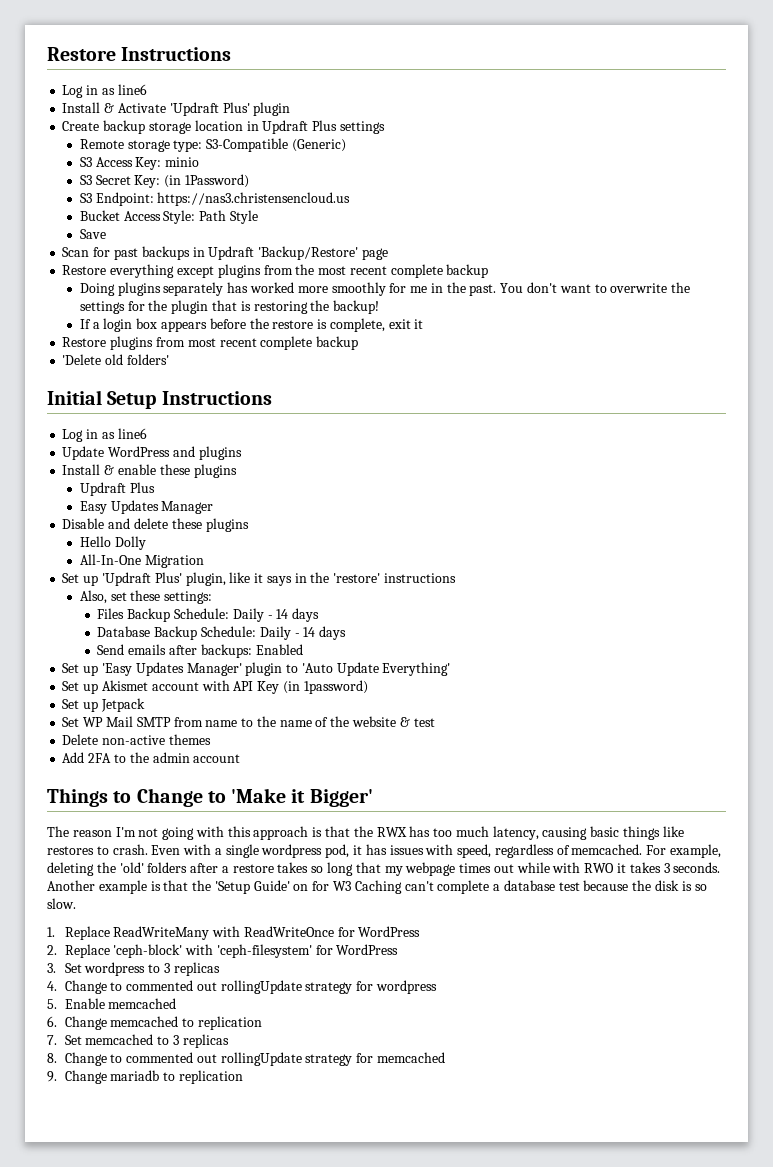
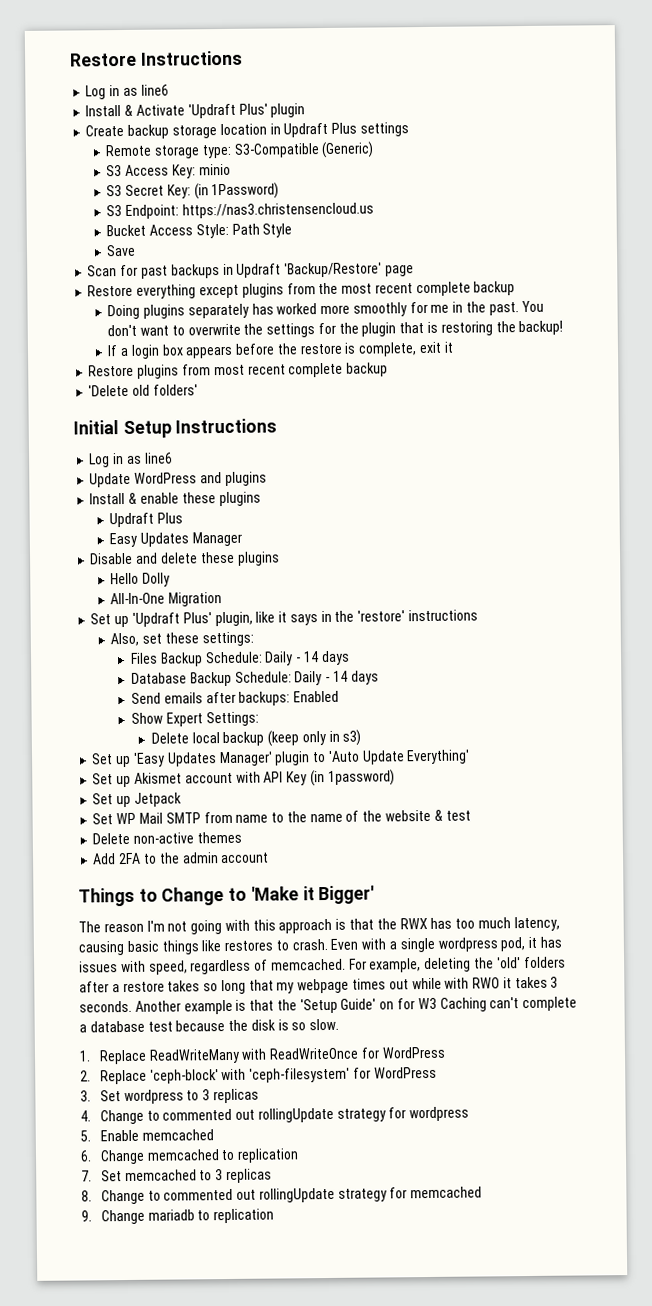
+ Show Expert Settings:
+ Delete local backup (keep only in s3)

